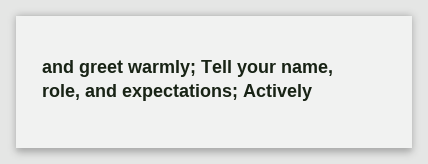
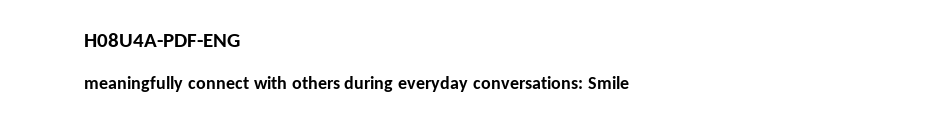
- and greet warmly; Tell your name, role, and expectations; Actively
+ H08U4A-PDF-ENG
+ meaningfully connect with others during everyday conversations: Smile

